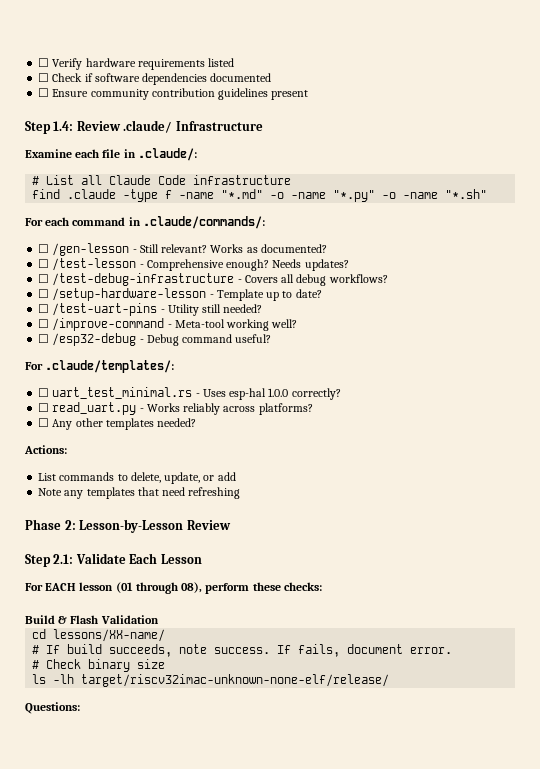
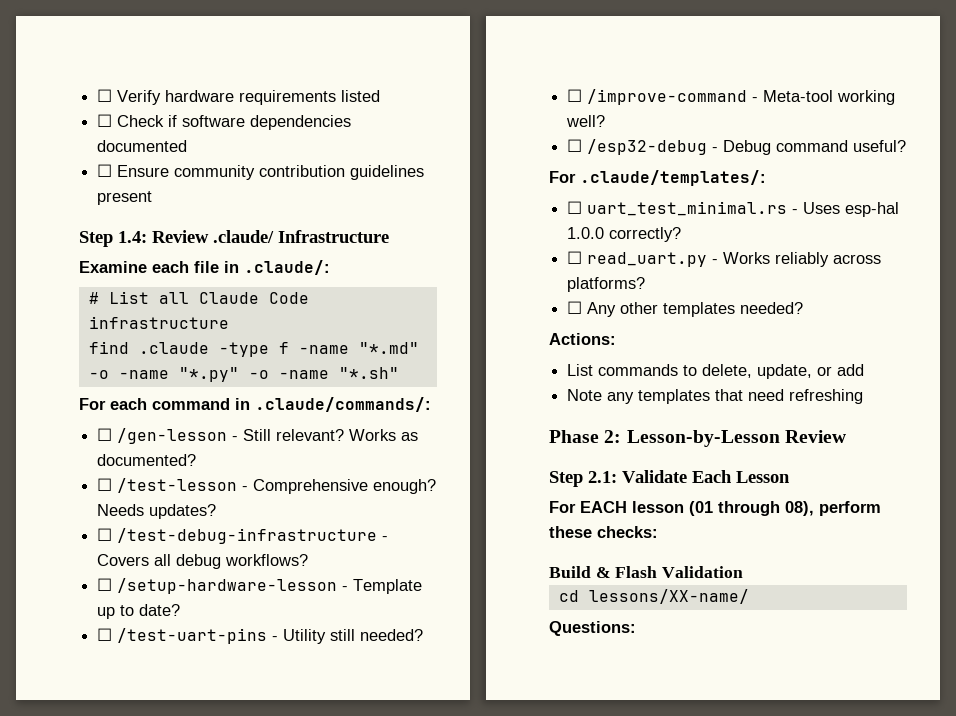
- # If build succeeds, note success. If fails, document error.
- # Check binary size
- ls -lh target/riscv32imac-unknown-none-elf/release/

